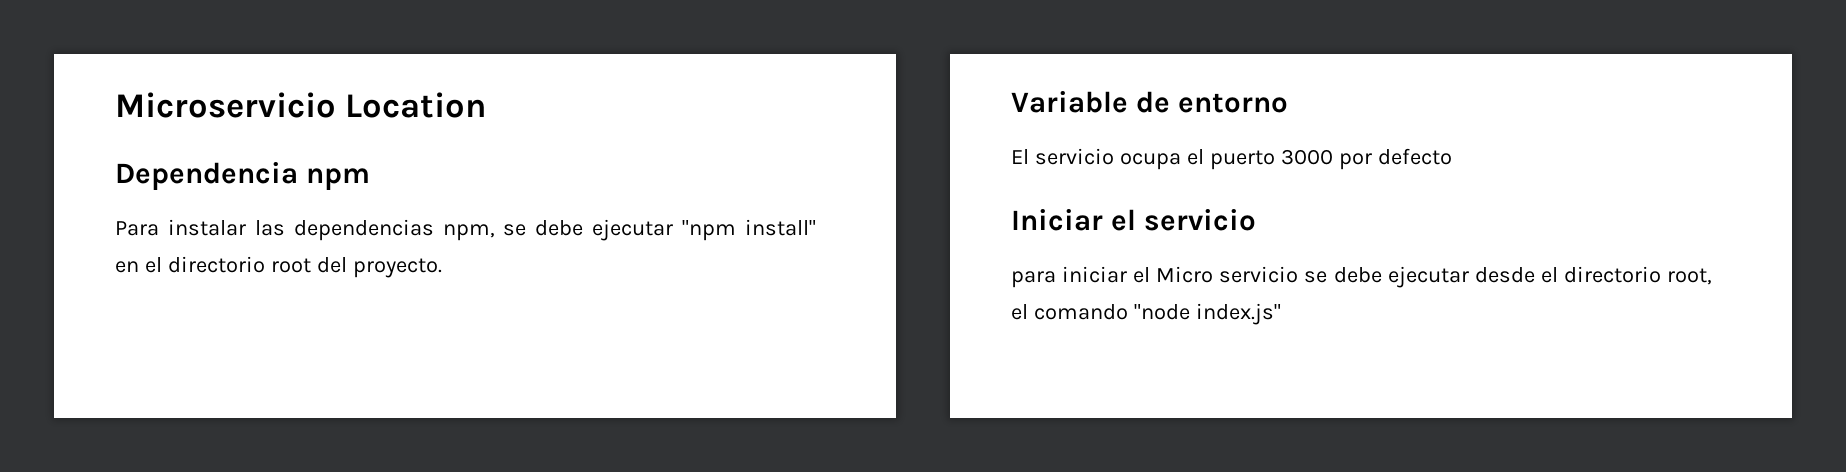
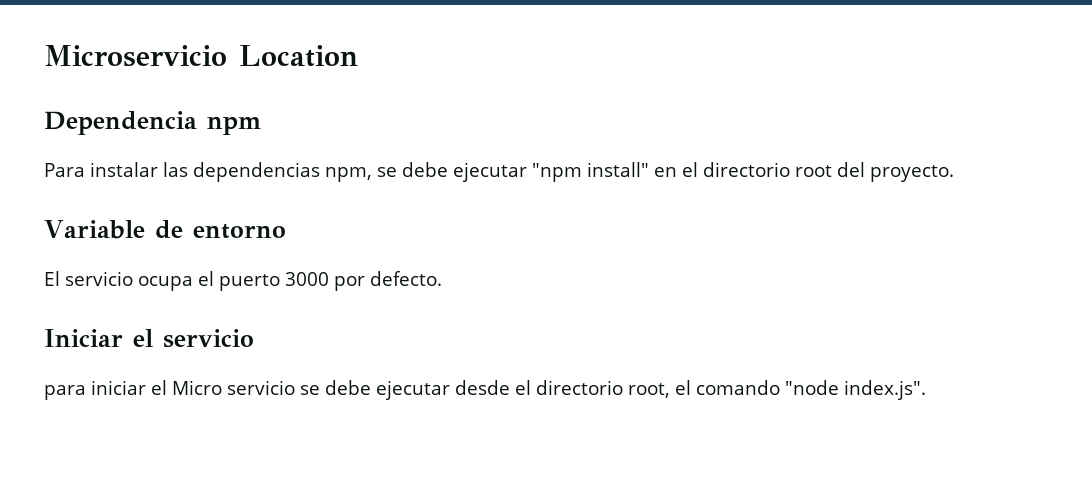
- El servicio ocupa el puerto 3000 por defecto
+ El servicio ocupa el puerto 3000 por defecto.
- para iniciar el Micro servicio se debe ejecutar desde el directorio root, el comando "node index.js"
+ para iniciar el Micro servicio se debe ejecutar desde el directorio root, el comando "node index.js".

